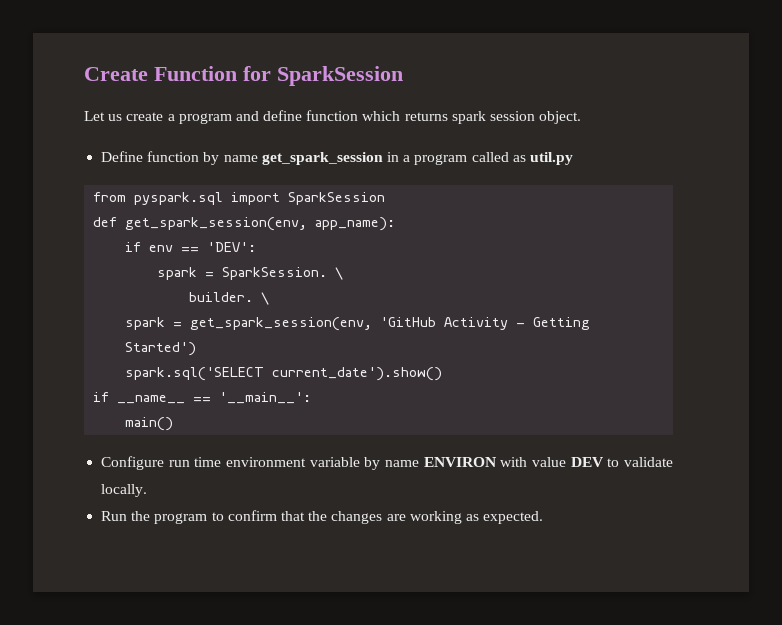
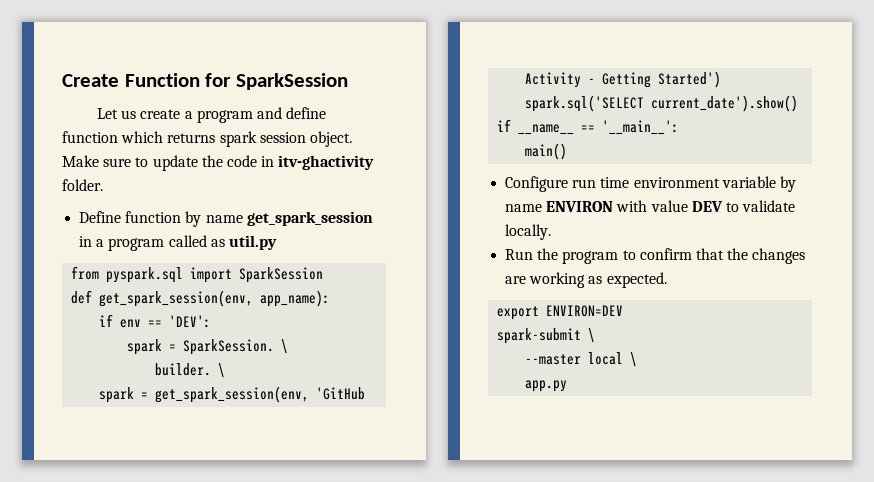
+ Make sure to update the code in itv-ghactivity folder.
+ export ENVIRON=DEV
+ spark-submit \
+ --master local \
+ app.py

